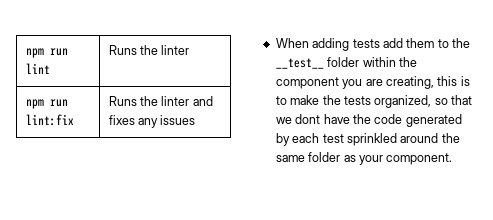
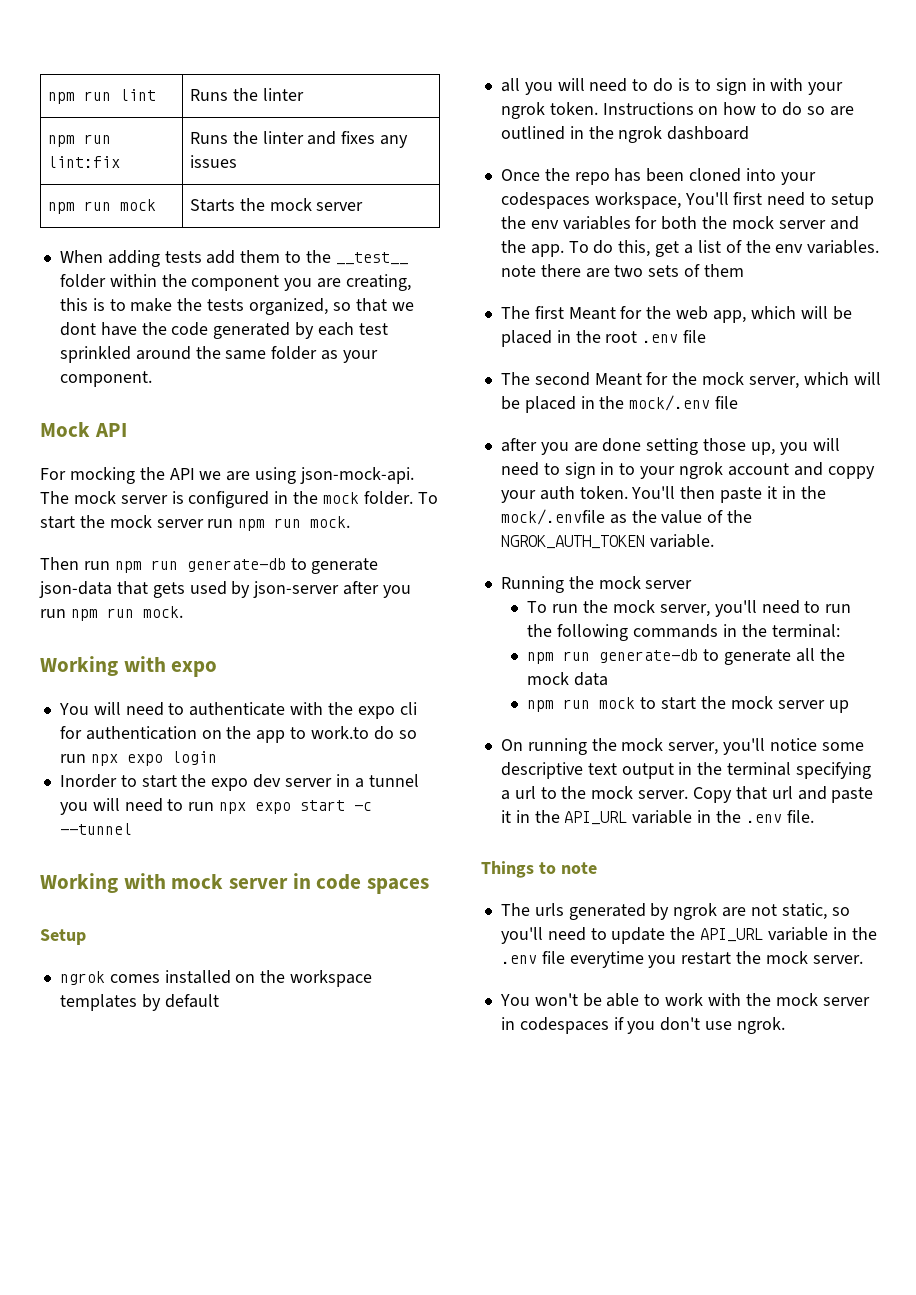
+ npm run mock | Starts the mock server
+ Mock API
+ For mocking the API we are using json-mock-api. The mock server is configured in the mock folder. To start the mock server run npm run mock.
+ Then run npm run generate-db to generate json-data that gets used by json-server after you run npm run mock.
+ Working with expo
+ You will need to authenticate with the expo cli for authentication on the app to work.to do so run npx expo login
+ Inorder to start the expo dev server in a tunnel you will need to run npx expo start -c --tunnel
+ Working with mock server in code spaces
+ Setup
+ ngrok comes installed on the workspace templates by default
+ all you will need to do is to sign in with your ngrok token. Instructions on how to do so are outlined in the ngrok dashboard
+ Once the repo has been cloned into your codespaces workspace, You'll first need to setup the env variables for both the mock server and the app. To do this, get a list of the env variables. note there are two sets of them
+ The first Meant for the web app, which will be placed in the root .env file
+ The second Meant for the mock server, which will be placed in the mock/.env file
+ after you are done setting those up, you will need to sign in to your ngrok account and coppy your auth token. You'll then paste it in the mock/.envfile as the value of the NGROK_AUTH_TOKEN variable.
+ Running the mock server
+ To run the mock server, you'll need to run the following commands in the terminal:
+ npm run generate-db to generate all the mock data
+ npm run mock to start the mock server up
+ On running the mock server, you'll notice some descriptive text output in the terminal specifying a url to the mock server. Copy that url and paste it in the API_URL variable in the .env file.
+ Things to note
+ The urls generated by ngrok are not static, so you'll need to update the API_URL variable in the .env file everytime you restart the mock server.
+ You won't be able to work with the mock server in codespaces if you don't use ngrok.

